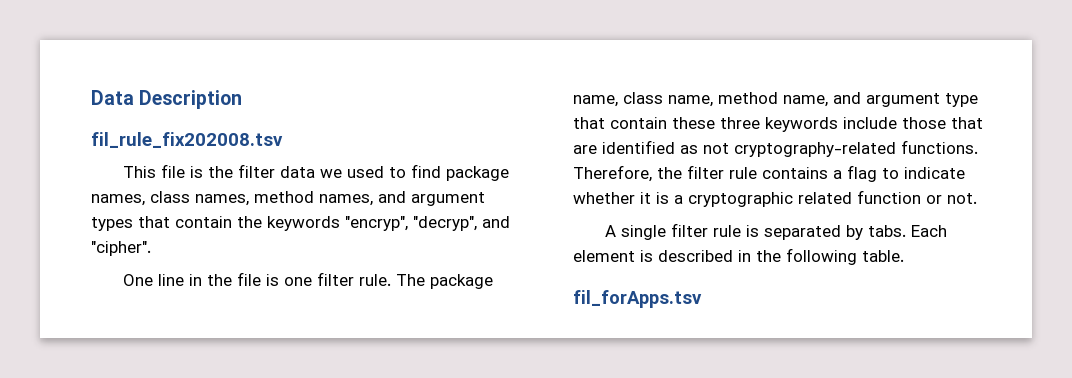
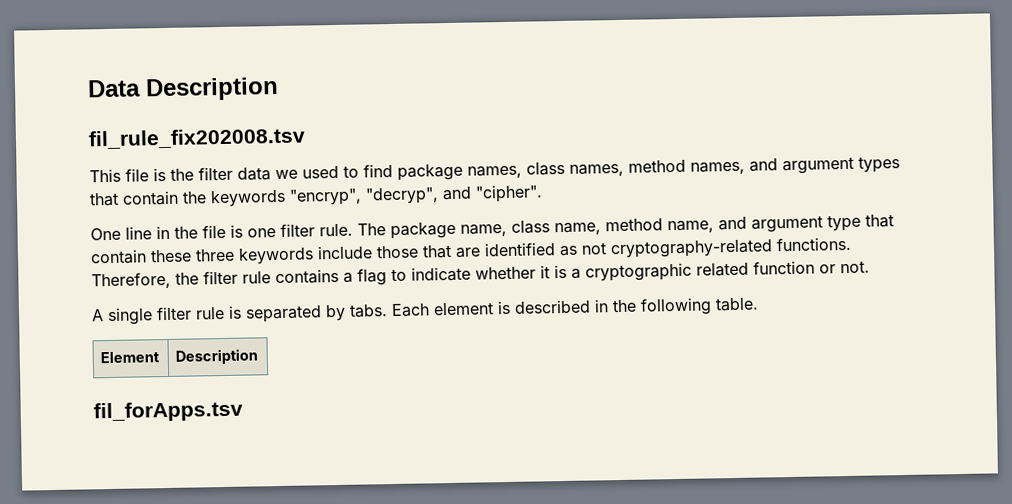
+ Element | Description

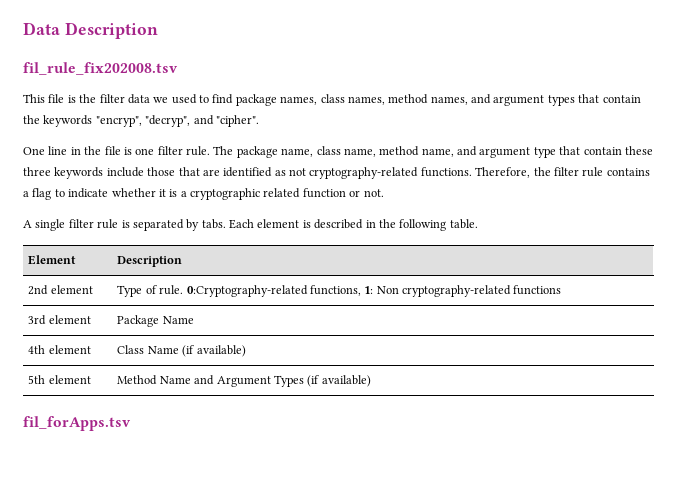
+ 2nd element | Type of rule. 0:Cryptography-related functions, 1: Non cryptography-related functions
+ 3rd element | Package Name
+ 4th element | Class Name (if available)
+ 5th element | Method Name and Argument Types (if available)

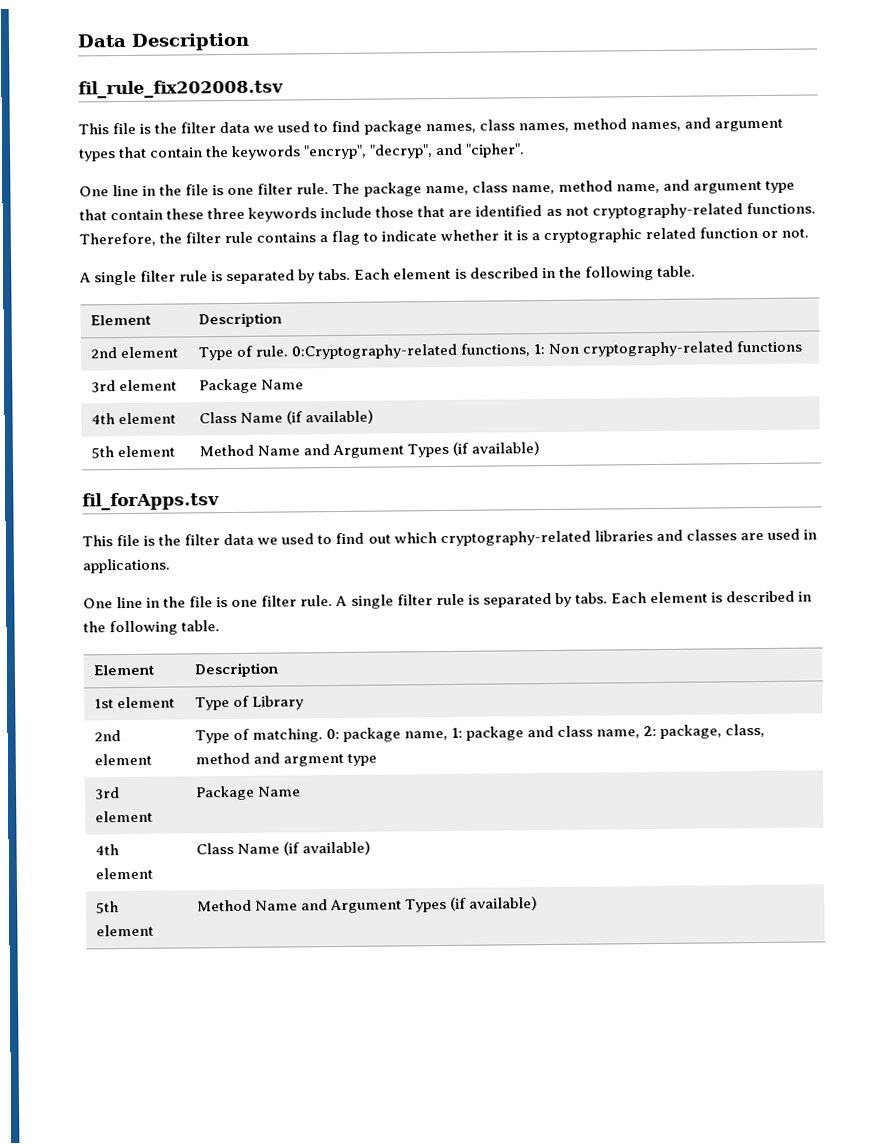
+ This file is the filter data we used to find out which cryptography-related libraries and classes are used in applications.
+ One line in the file is one filter rule. A single filter rule is separated by tabs. Each element is described in the following table.
+ Element | Description
+ 1st element | Type of Library
+ 2nd element | Type of matching. 0: package name, 1: package and class name, 2: package, class, method and argment type
+ 3rd element | Package Name
+ 4th element | Class Name (if available)
+ 5th element | Method Name and Argument Types (if available)

